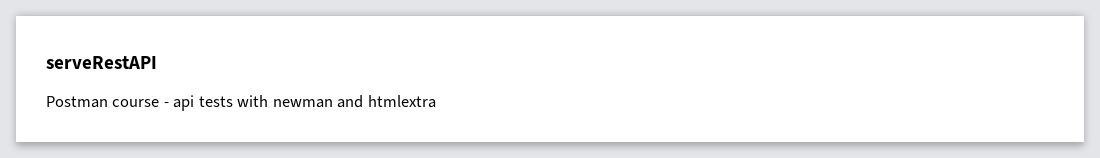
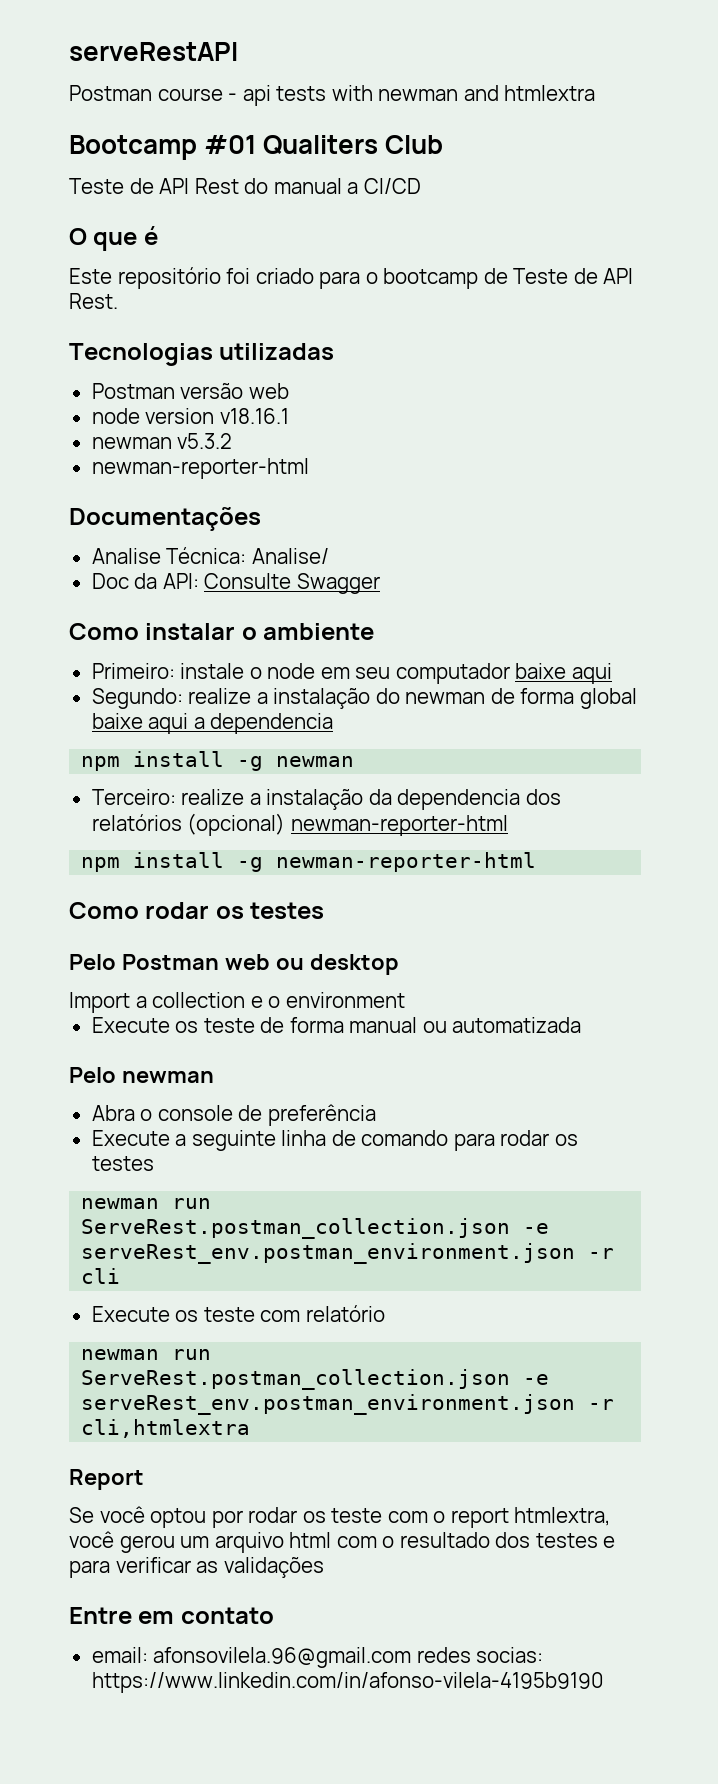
+ Bootcamp #01 Qualiters Club
+ Teste de API Rest do manual a CI/CD
+ O que é
+ Este repositório foi criado para o bootcamp de Teste de API Rest.
+ Tecnologias utilizadas
+ Postman versão web
+ node version v18.16.1
+ newman v5.3.2
+ newman-reporter-html
+ Documentações
+ Analise Técnica: Analise/
+ Doc da API: Consulte Swagger
+ Como instalar o ambiente
+ Primeiro: instale o node em seu computador baixe aqui
+ Segundo: realize a instalação do newman de forma global baixe aqui a dependencia
+ npm install -g newman
+ Terceiro: realize a instalação da dependencia dos relatórios (opcional) newman-reporter-html
+ npm install -g newman-reporter-html
+ Como rodar os testes
+ Pelo Postman web ou desktop
+ Import a collection e o environment
+ Execute os teste de forma manual ou automatizada
+ Pelo newman
+ Abra o console de preferência
+ Execute a seguinte linha de comando para rodar os testes
+ newman run ServeRest.postman_collection.json -e serveRest_env.postman_environment.json -r cli
+ Execute os teste com relatório
+ newman run ServeRest.postman_collection.json -e serveRest_env.postman_environment.json -r cli,htmlextra
+ Report
+ Se você optou por rodar os teste com o report htmlextra, você gerou um arquivo html com o resultado dos testes e para verificar as validações
+ Entre em contato
+ email: afonsovilela.96@gmail.com redes socias: https://www.linkedin.com/in/afonso-vilela-4195b9190

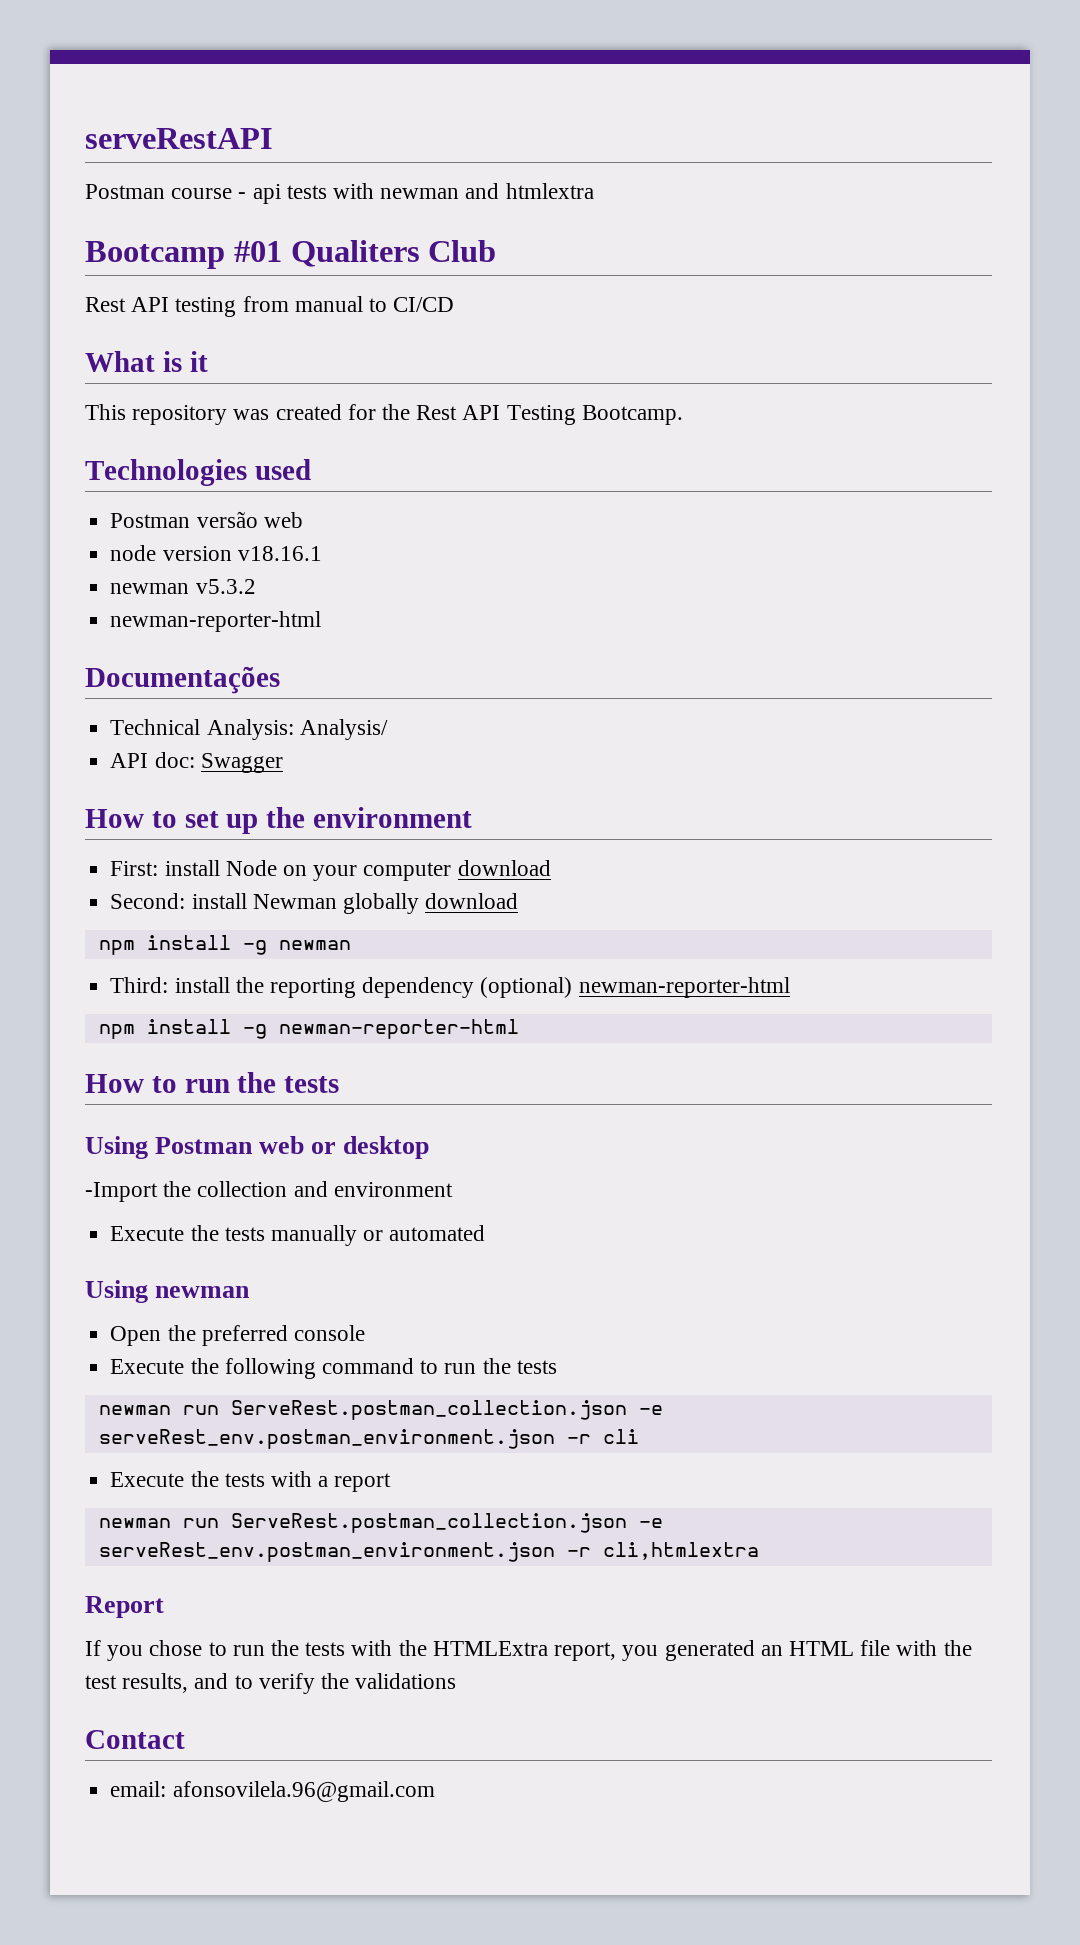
- Teste de API Rest do manual a CI/CD
- O que é
- Este repositório foi criado para o bootcamp de Teste de API Rest.
- Tecnologias utilizadas
+ Rest API testing from manual to CI/CD
+ What is it
+ This repository was created for the Rest API Testing Bootcamp.
+ Technologies used
- Analise Técnica: Analise/
- Doc da API: Consulte Swagger
- Como instalar o ambiente
- Primeiro: instale o node em seu computador baixe aqui
- Segundo: realize a instalação do newman de forma global baixe aqui a dependencia
+ Technical Analysis: Analysis/
+ API doc: Swagger
+ How to set up the environment
+ First: install Node on your computer download
+ Second: install Newman globally download
  npm install -g newman
- Terceiro: realize a instalação da dependencia dos relatórios (opcional) newman-reporter-html
+ Third: install the reporting dependency (optional) newman-reporter-html
- Como rodar os testes
- Pelo Postman web ou desktop
+ How to run the tests
+ Using Postman web or desktop
- Import a collection e o environment
- Execute os teste de forma manual ou automatizada
- Pelo newman
- Abra o console de preferência
- Execute a seguinte linha de comando para rodar os testes
+ -Import the collection and environment
+ Execute the tests manually or automated
+ Using newman
+ Open the preferred console
+ Execute the following command to run the tests
- Execute os teste com relatório
+ Execute the tests with a report
- Se você optou por rodar os teste com o report htmlextra, você gerou um arquivo html com o resultado dos testes e para verificar as validações
- Entre em contato
+ If you chose to run the tests with the HTMLExtra report, you generated an HTML file with the test results, and to verify the validations
+ Contact
- email: afonsovilela.96@gmail.com redes socias: https://www.linkedin.com/in/afonso-vilela-4195b9190
+ email: afonsovilela.96@gmail.com

